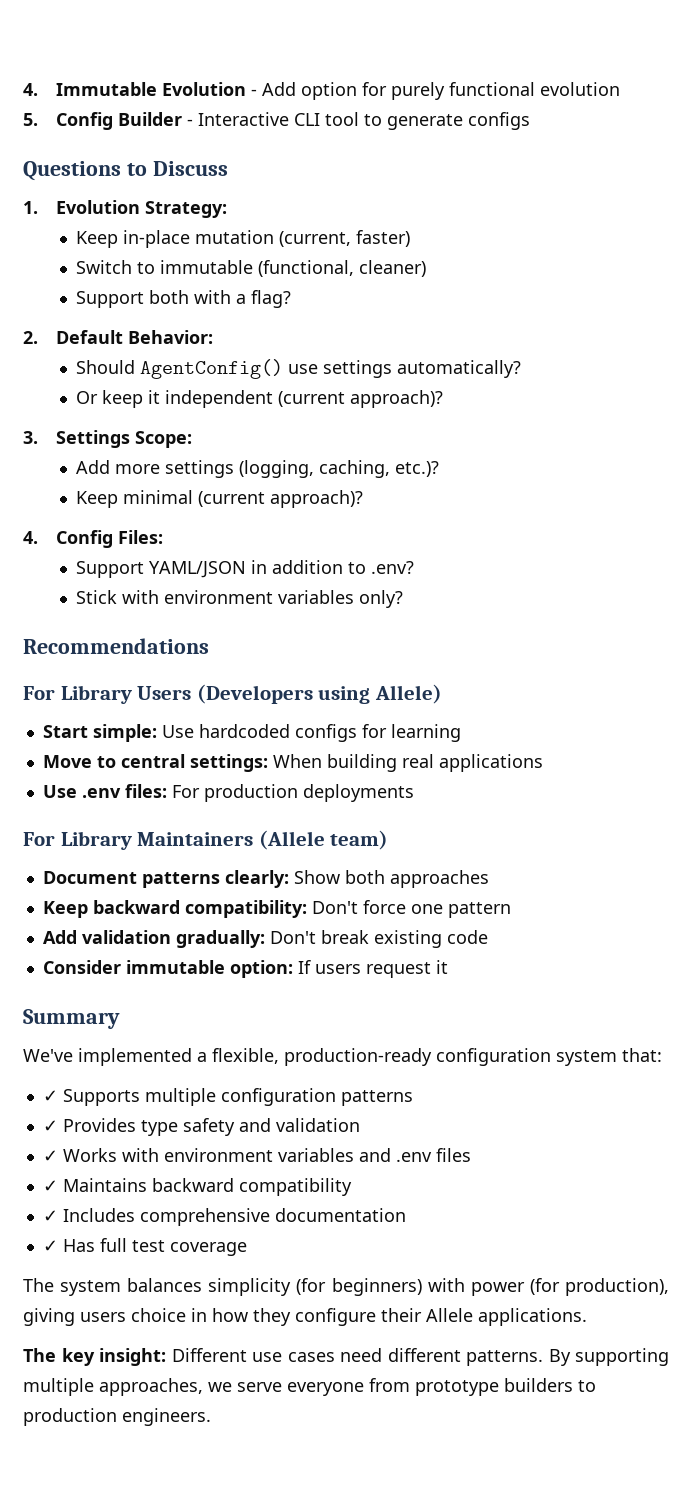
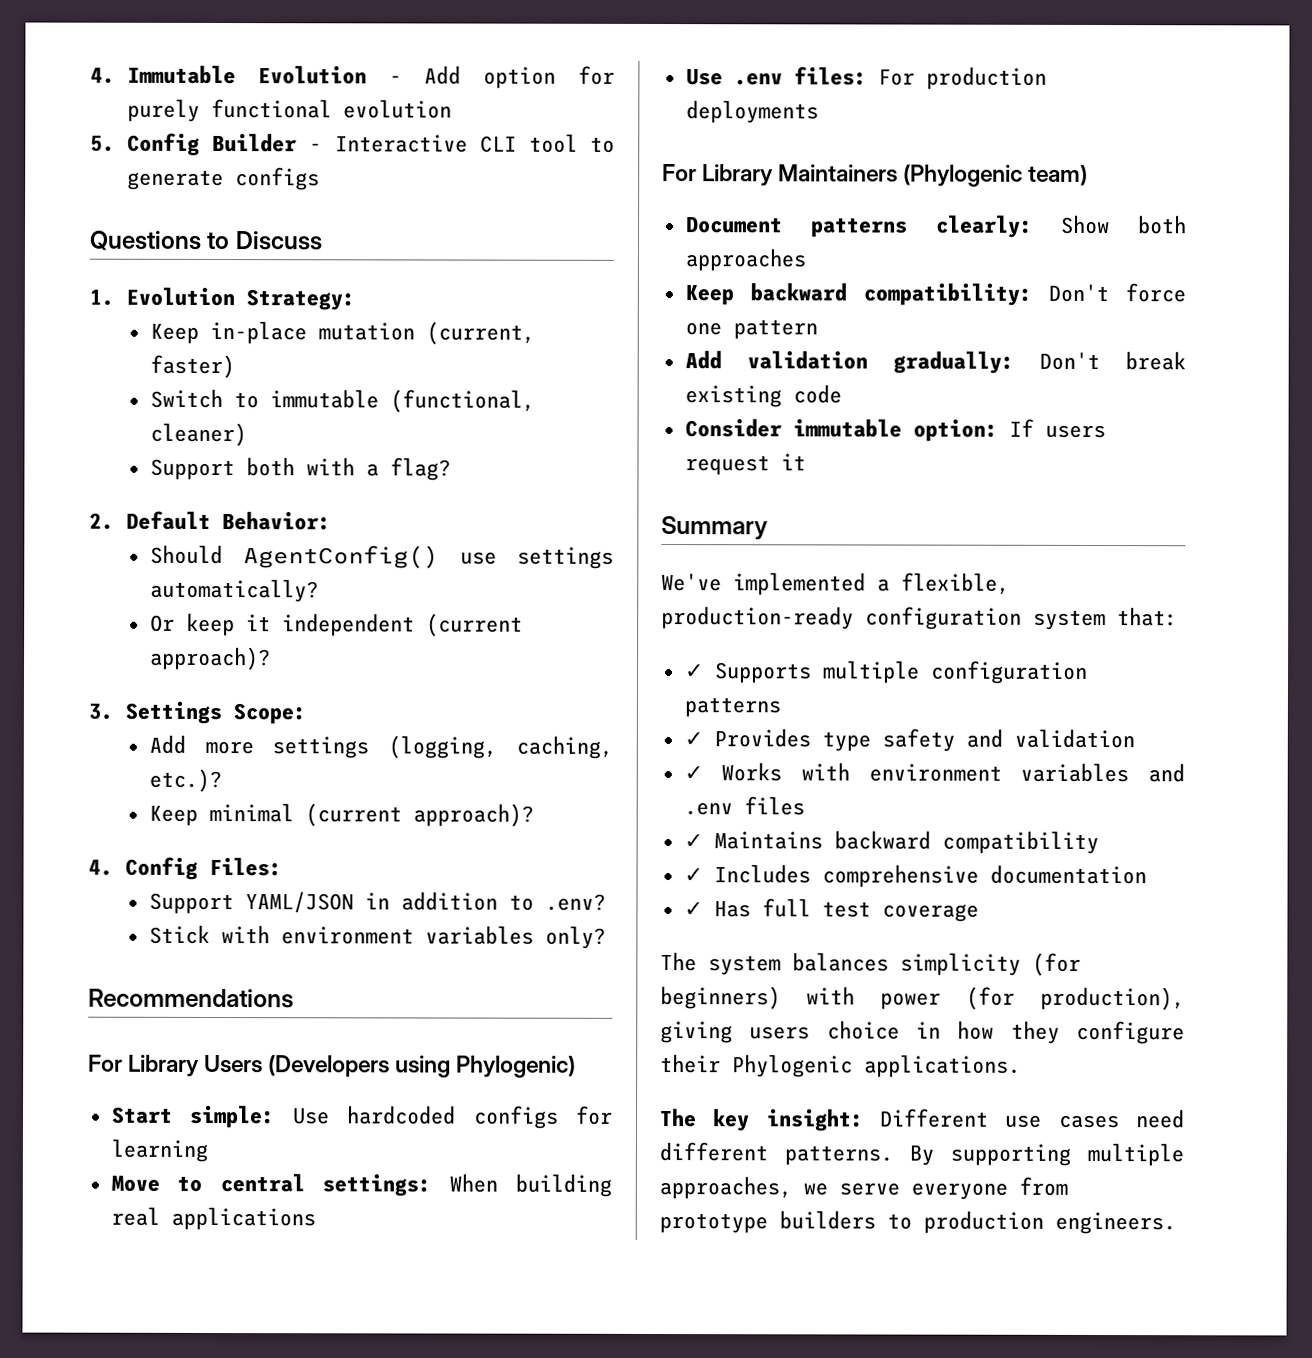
- For Library Users (Developers using Allele)
+ For Library Users (Developers using Phylogenic)
- For Library Maintainers (Allele team)
+ For Library Maintainers (Phylogenic team)
- The system balances simplicity (for beginners) with power (for production), giving users choice in how they configure their Allele applications.
+ The system balances simplicity (for beginners) with power (for production), giving users choice in how they configure their Phylogenic applications.

